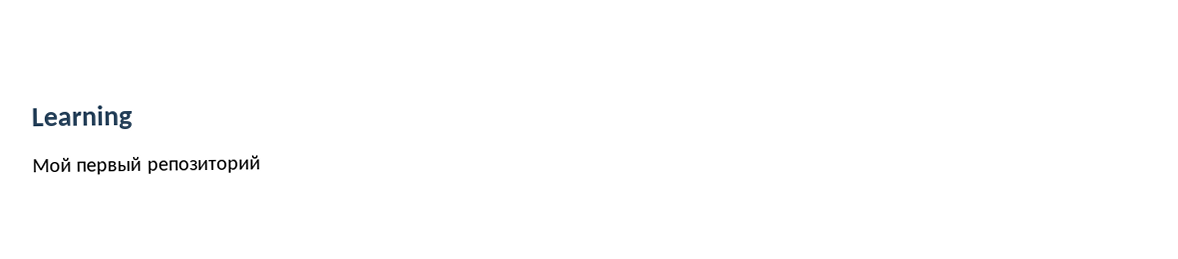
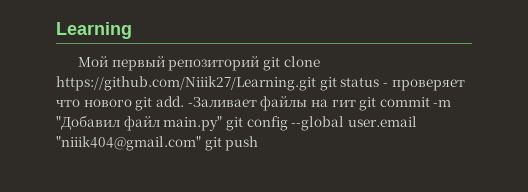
- Мой первый репозиторий
+ Мой первый репозиторий git clone https://github.com/Niiik27/Learning.git git status - проверяет что нового git add. -Заливает файлы на гит git commit -m "Добавил файл main.py" git config --global user.email "niiik404@gmail.com" git push

